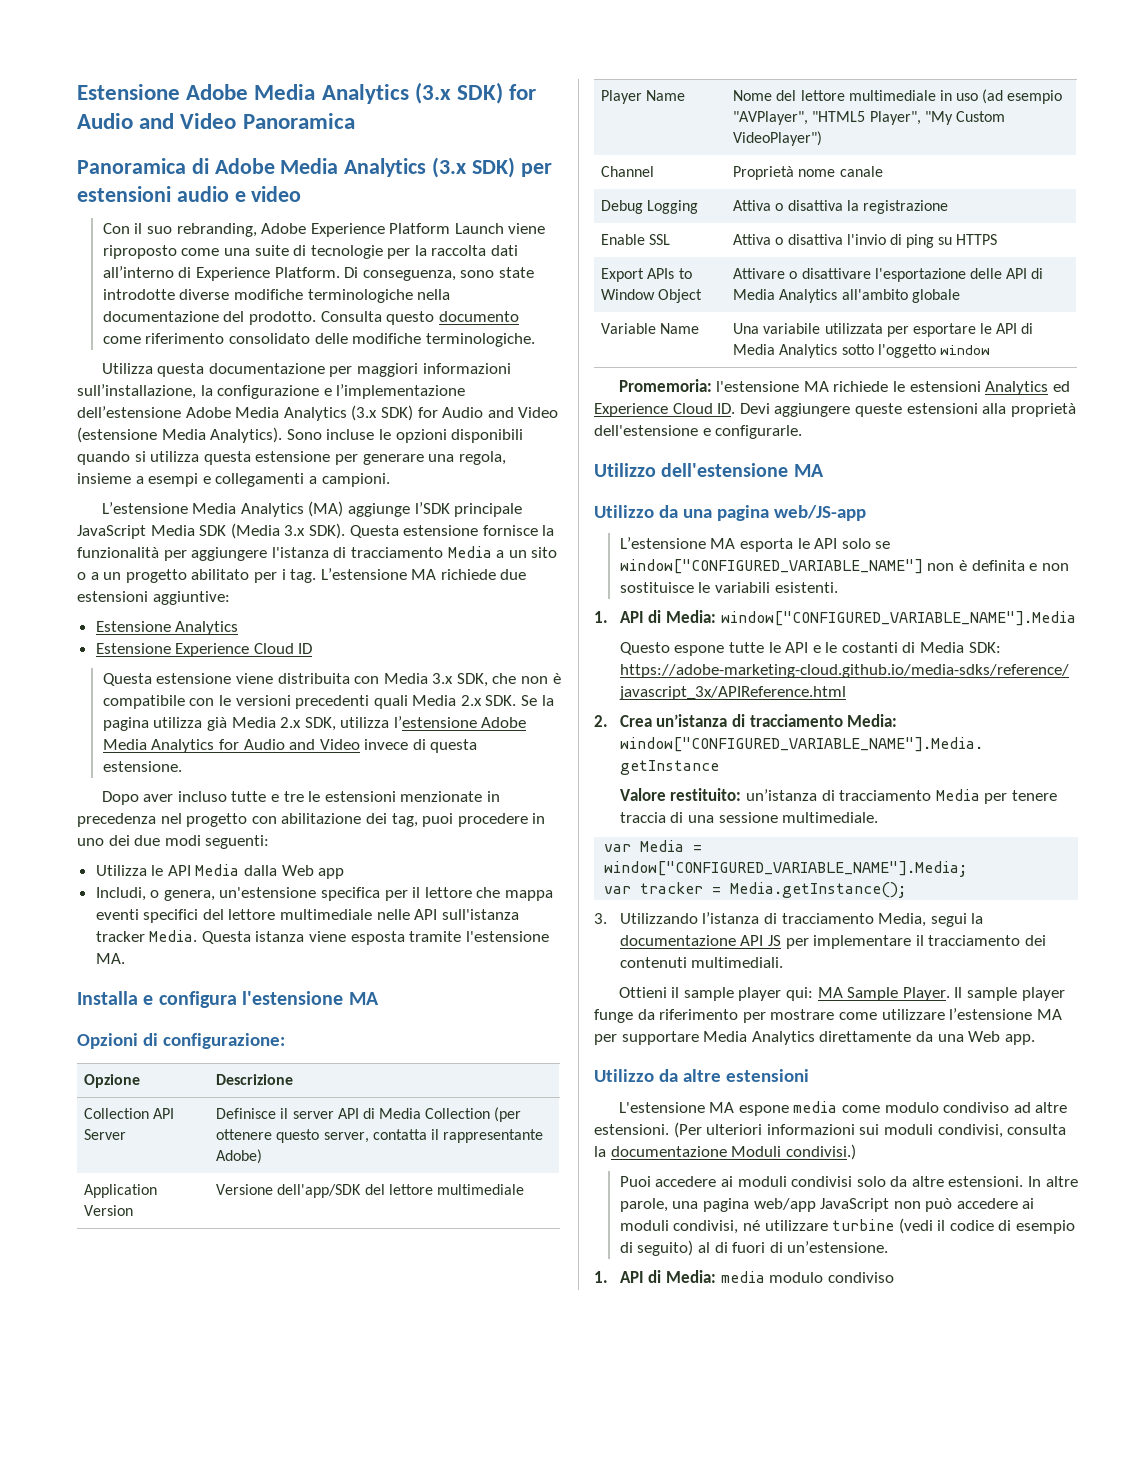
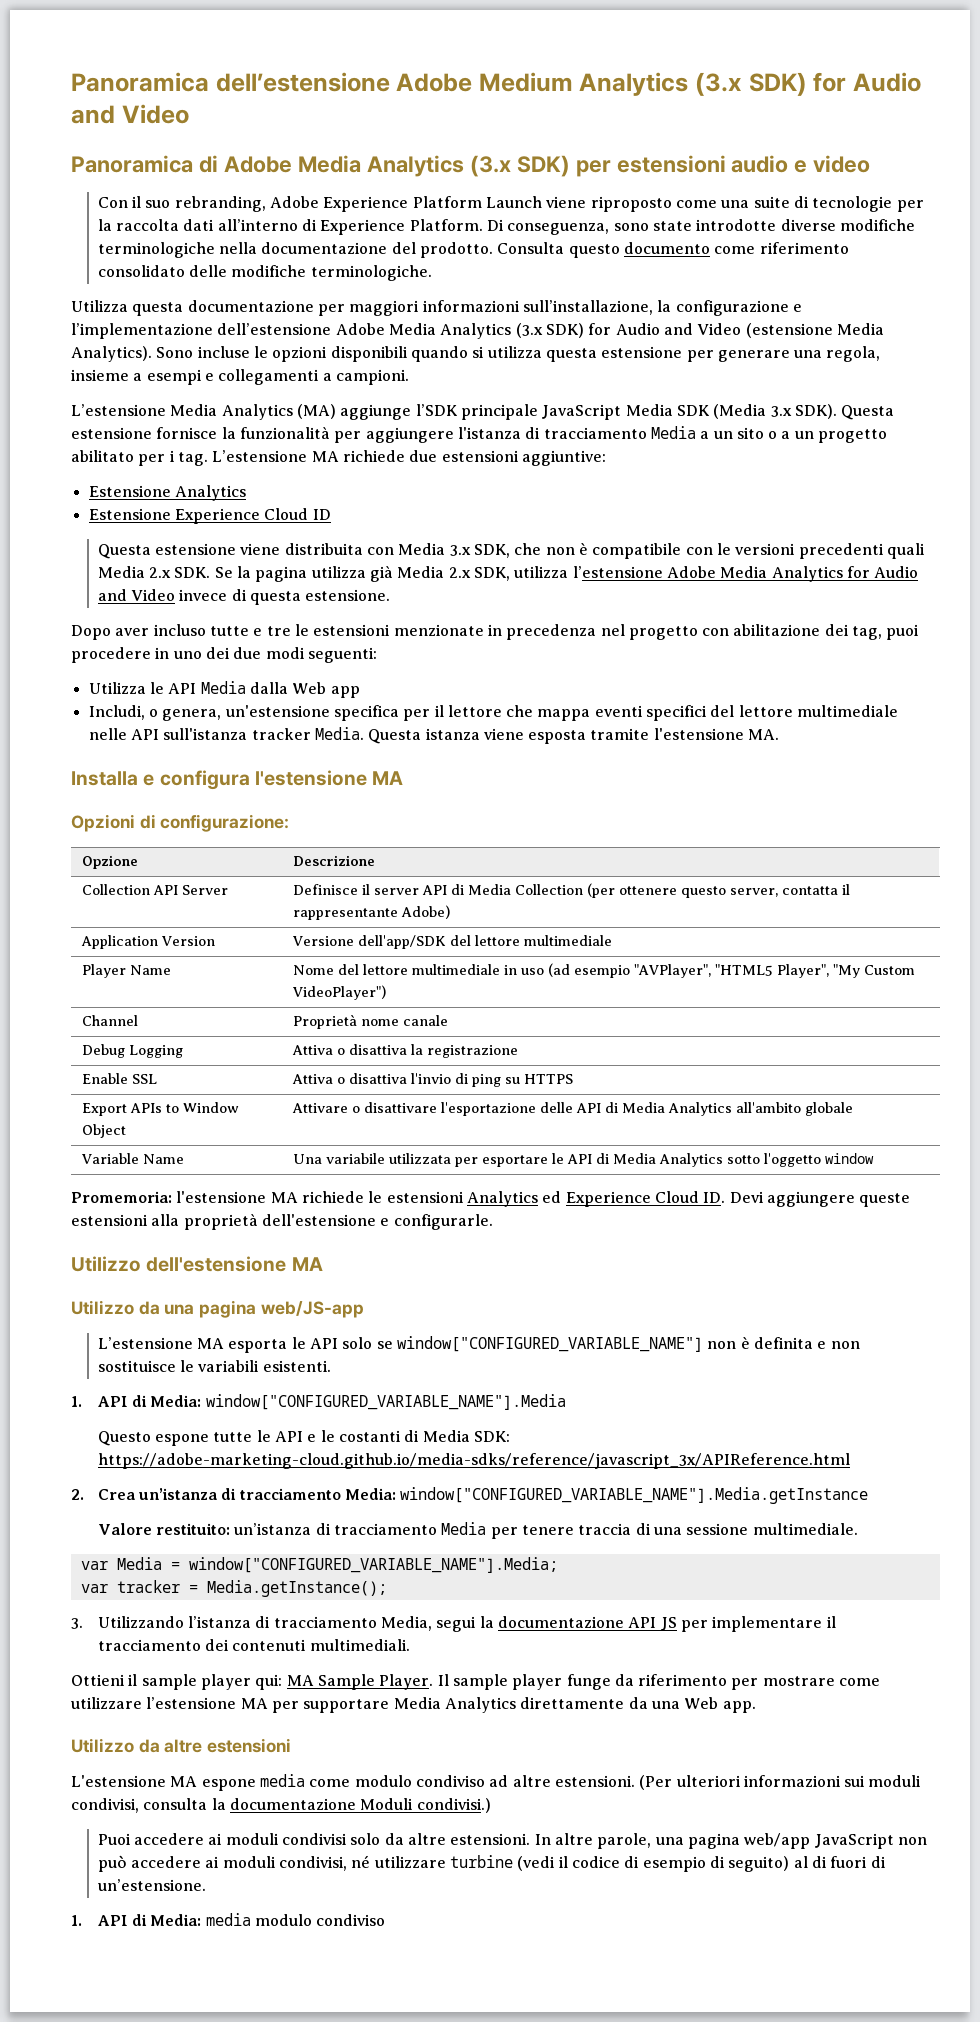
- Estensione Adobe Media Analytics (3.x SDK) for Audio and Video Panoramica
+ Panoramica dell’estensione Adobe Medium Analytics (3.x SDK) for Audio and Video

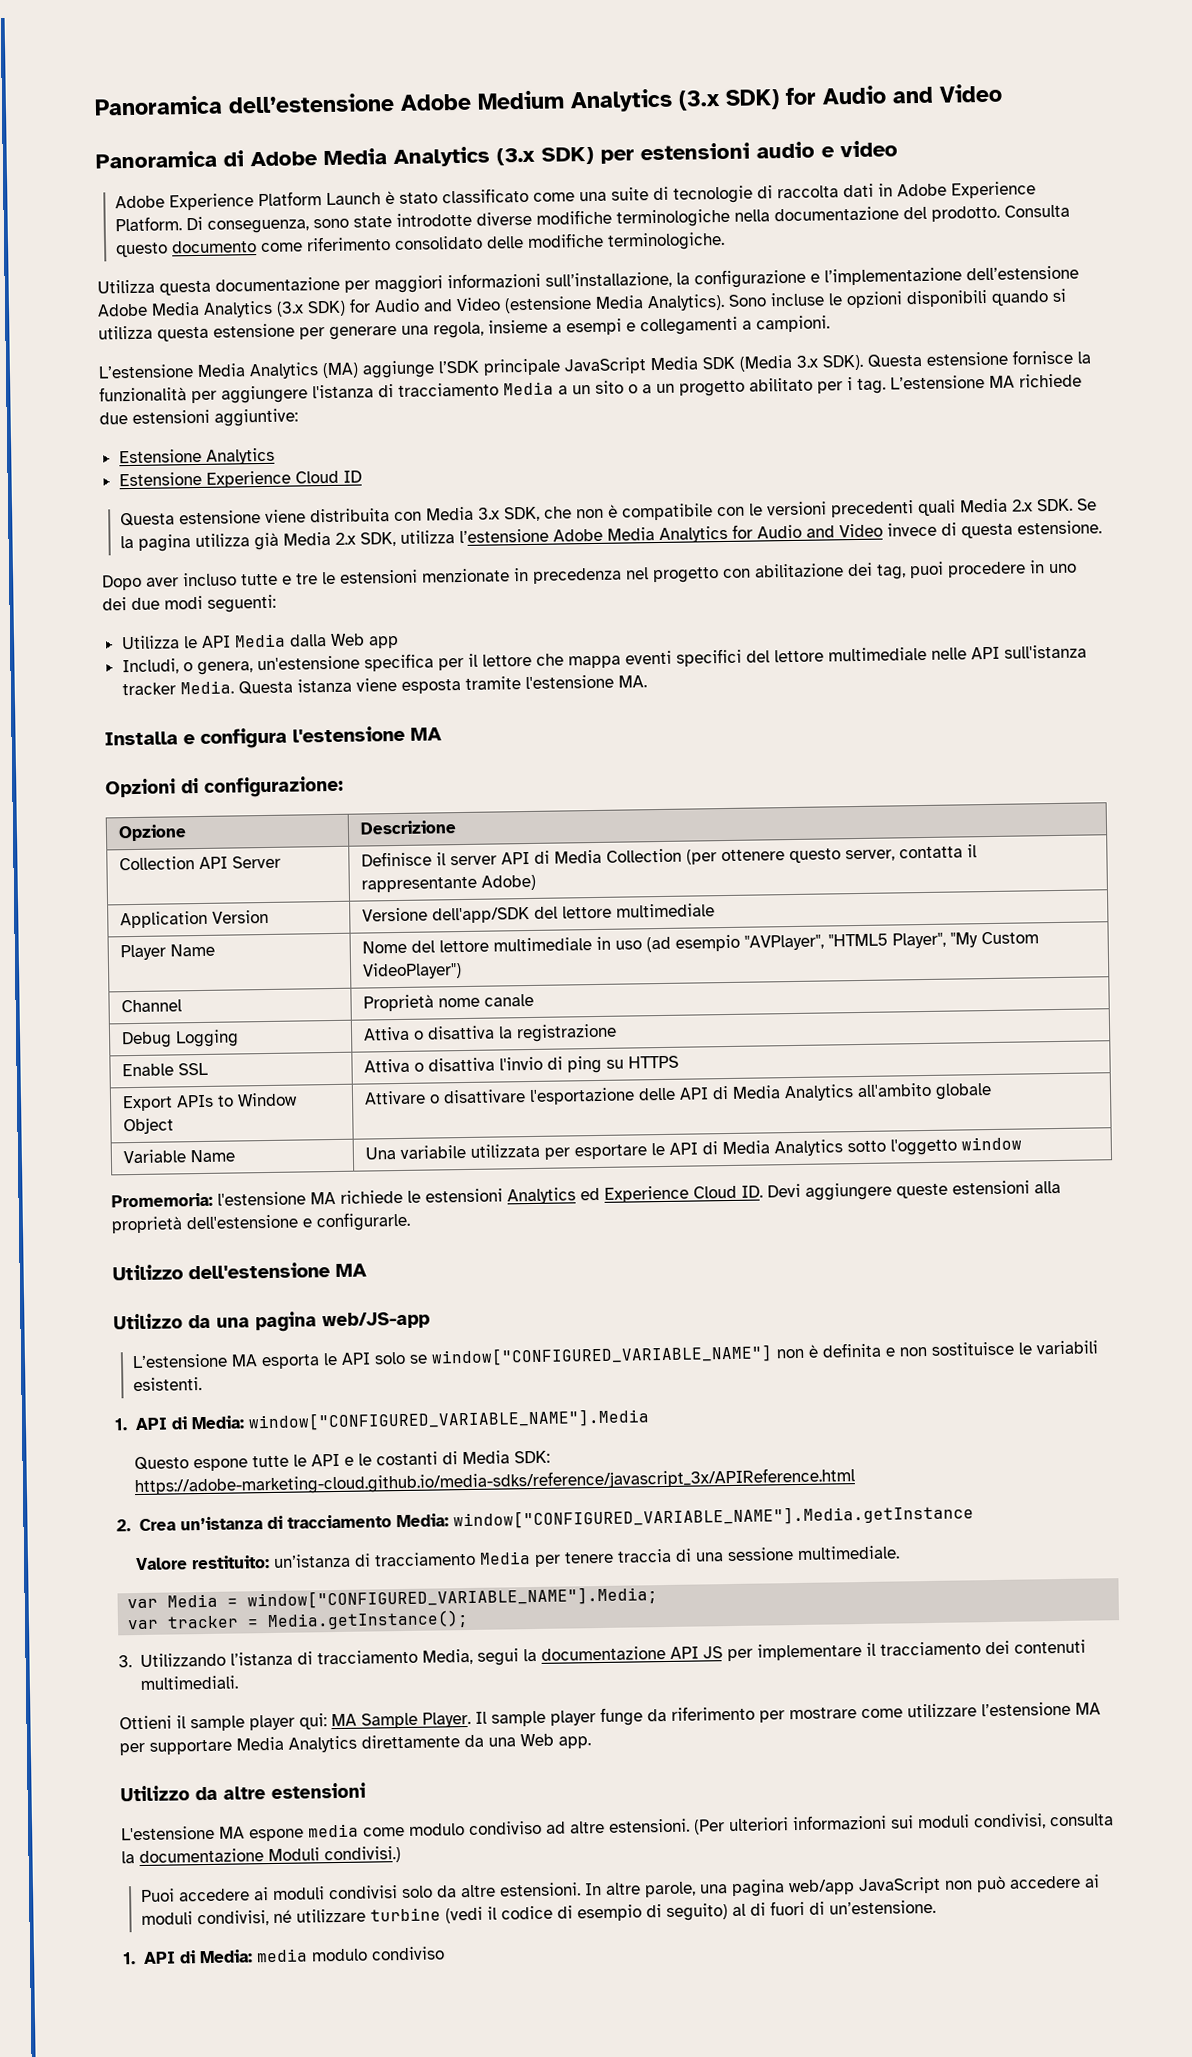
- Con il suo rebranding, Adobe Experience Platform Launch viene riproposto come una suite di tecnologie per la raccolta dati all’interno di Experience Platform.
+ Adobe Experience Platform Launch è stato classificato come una suite di tecnologie di raccolta dati in Adobe Experience Platform.

